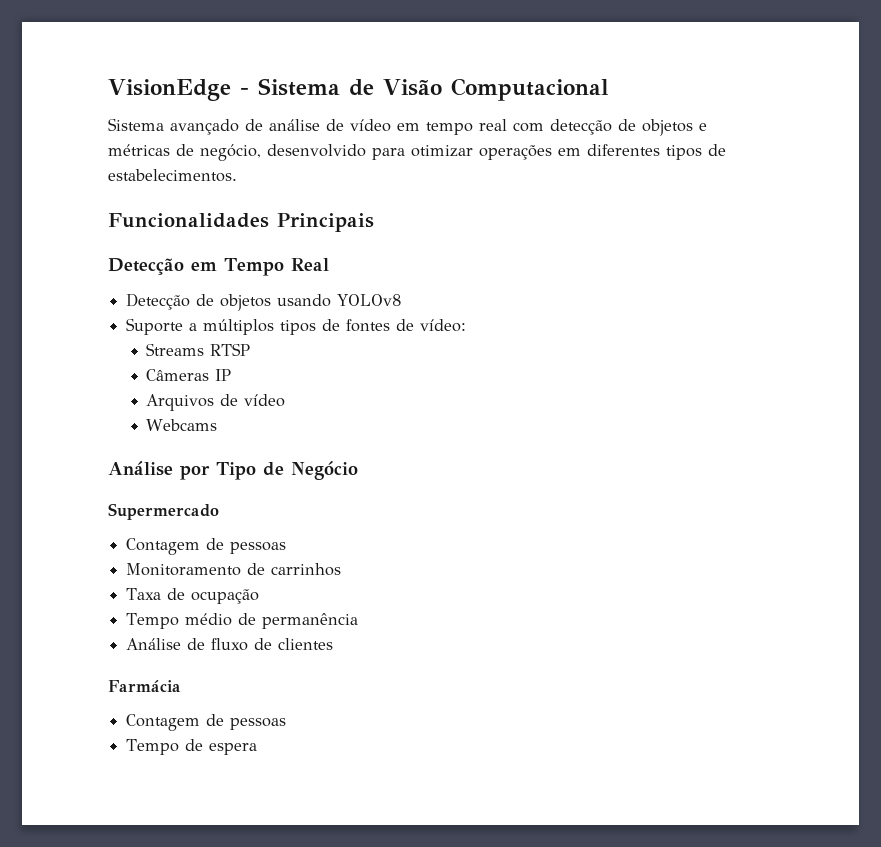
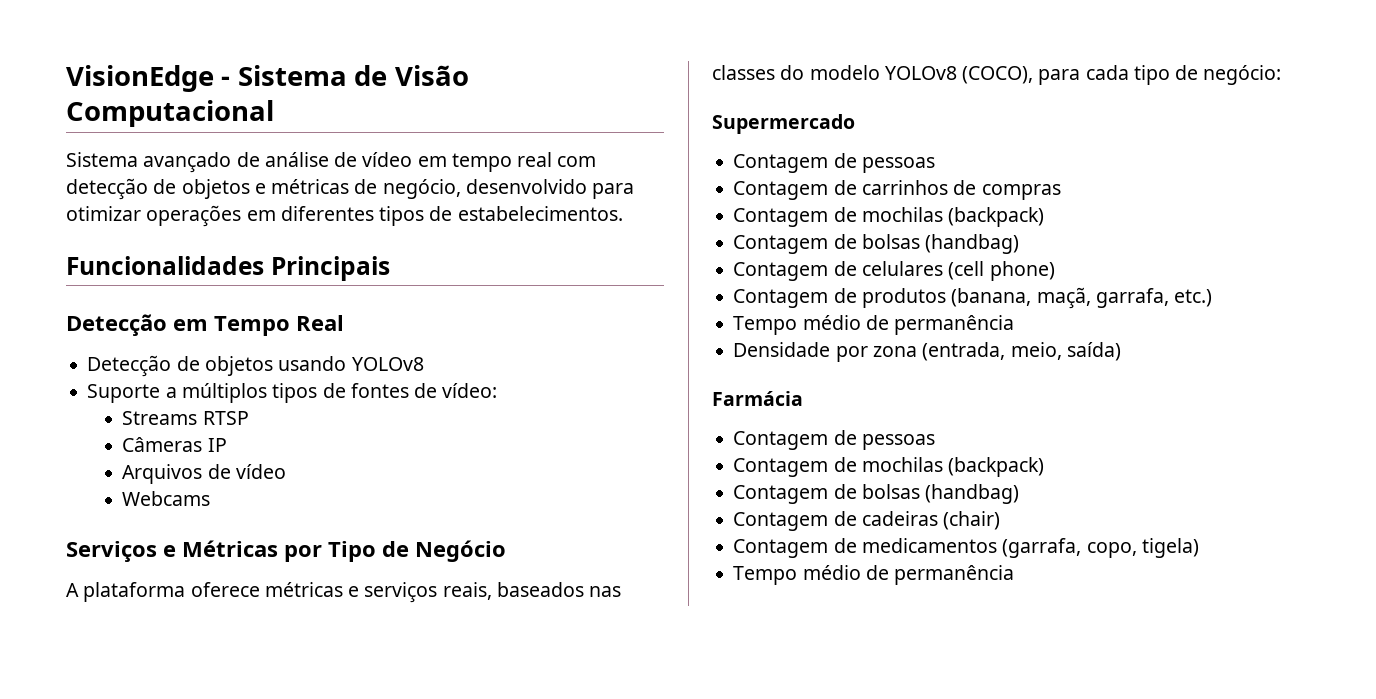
- Análise por Tipo de Negócio
+ Serviços e Métricas por Tipo de Negócio
+ A plataforma oferece métricas e serviços reais, baseados nas classes do modelo YOLOv8 (COCO), para cada tipo de negócio:
- Monitoramento de carrinhos
- Taxa de ocupação
+ Contagem de carrinhos de compras
+ Contagem de mochilas (backpack)
+ Contagem de bolsas (handbag)
+ Contagem de celulares (cell phone)
+ Contagem de produtos (banana, maçã, garrafa, etc.)
  Tempo médio de permanência
- Análise de fluxo de clientes
+ Densidade por zona (entrada, meio, saída)
  Farmácia
  Contagem de pessoas
- Tempo de espera
+ Contagem de mochilas (backpack)
+ Contagem de bolsas (handbag)
+ Contagem de cadeiras (chair)
+ Contagem de medicamentos (garrafa, copo, tigela)
+ Tempo médio de permanência

